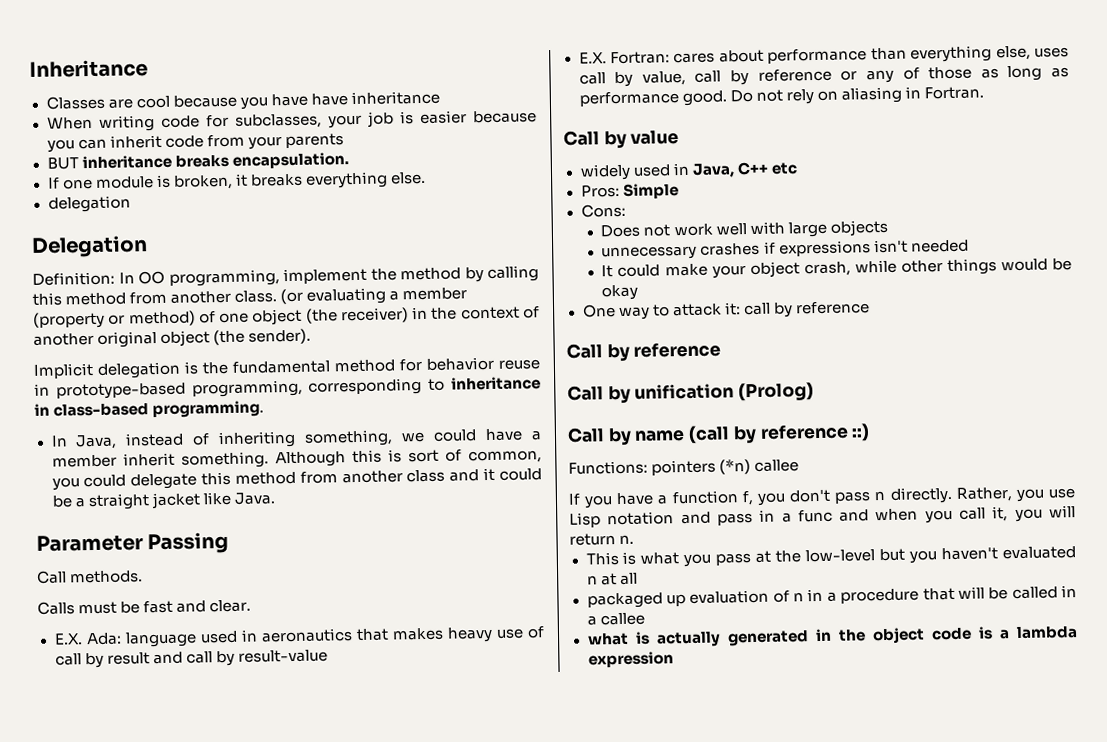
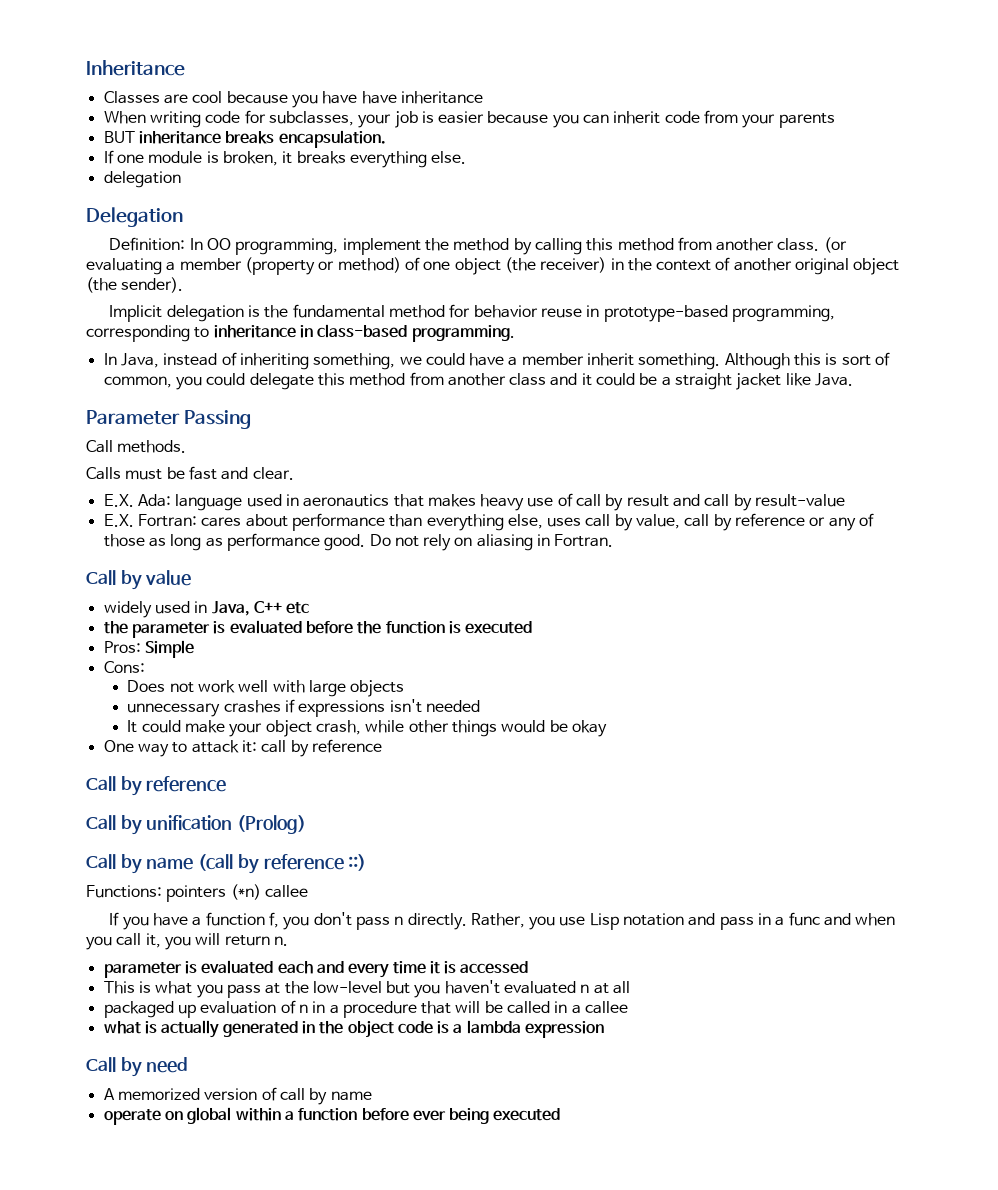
+ the parameter is evaluated before the function is executed
+ parameter is evaluated each and every time it is accessed
+ Call by need
+ A memorized version of call by name
+ operate on global within a function before ever being executed

